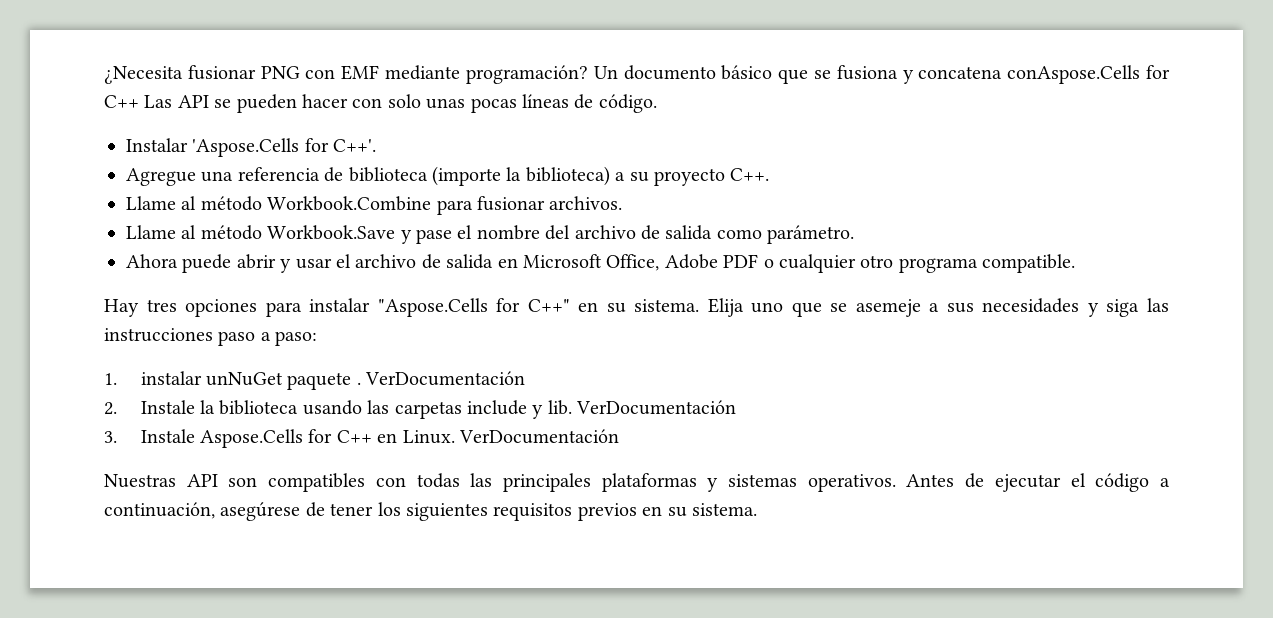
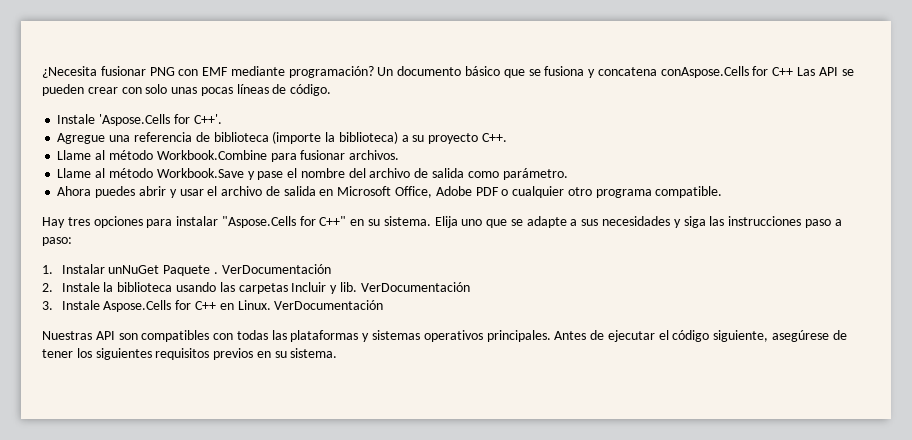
- Un documento básico que se fusiona y concatena conAspose.Cells for C++ Las API se pueden hacer con solo unas pocas líneas de código.
+ Un documento básico que se fusiona y concatena conAspose.Cells for C++ Las API se pueden crear con solo unas pocas líneas de código.
- Instalar 'Aspose.Cells for C++'.
+ Instale 'Aspose.Cells for C++'.
- Ahora puede abrir y usar el archivo de salida en Microsoft Office, Adobe PDF o cualquier otro programa compatible.
+ Ahora puedes abrir y usar el archivo de salida en Microsoft Office, Adobe PDF o cualquier otro programa compatible.
- Elija uno que se asemeje a sus necesidades y siga las instrucciones paso a paso:
+ Elija uno que se adapte a sus necesidades y siga las instrucciones paso a paso:
- 1. instalar unNuGet paquete .
+ 1. Instalar unNuGet Paquete .
- 2. Instale la biblioteca usando las carpetas include y lib.
+ 2. Instale la biblioteca usando las carpetas Incluir y lib.
- Nuestras API son compatibles con todas las principales plataformas y sistemas operativos.
+ Nuestras API son compatibles con todas las plataformas y sistemas operativos principales.
- Antes de ejecutar el código a continuación, asegúrese de tener los siguientes requisitos previos en su sistema.
+ Antes de ejecutar el código siguiente, asegúrese de tener los siguientes requisitos previos en su sistema.

